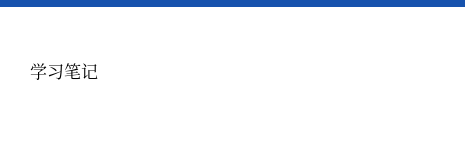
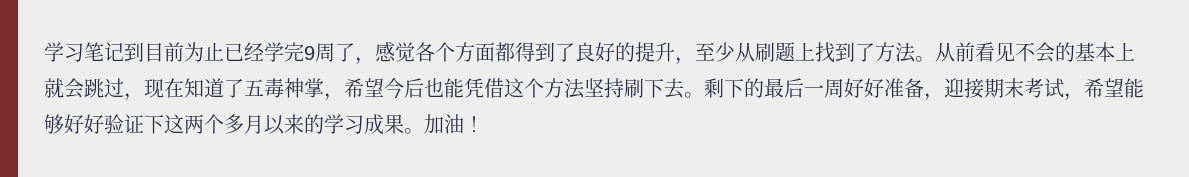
- 学习笔记
+ 学习笔记到目前为止已经学完9周了，感觉各个方面都得到了良好的提升，至少从刷题上找到了方法。从前看见不会的基本上就会跳过，现在知道了五毒神掌，希望今后也能凭借这个方法坚持刷下去。剩下的最后一周好好准备，迎接期末考试，希望能够好好验证下这两个多月以来的学习成果。加油！

